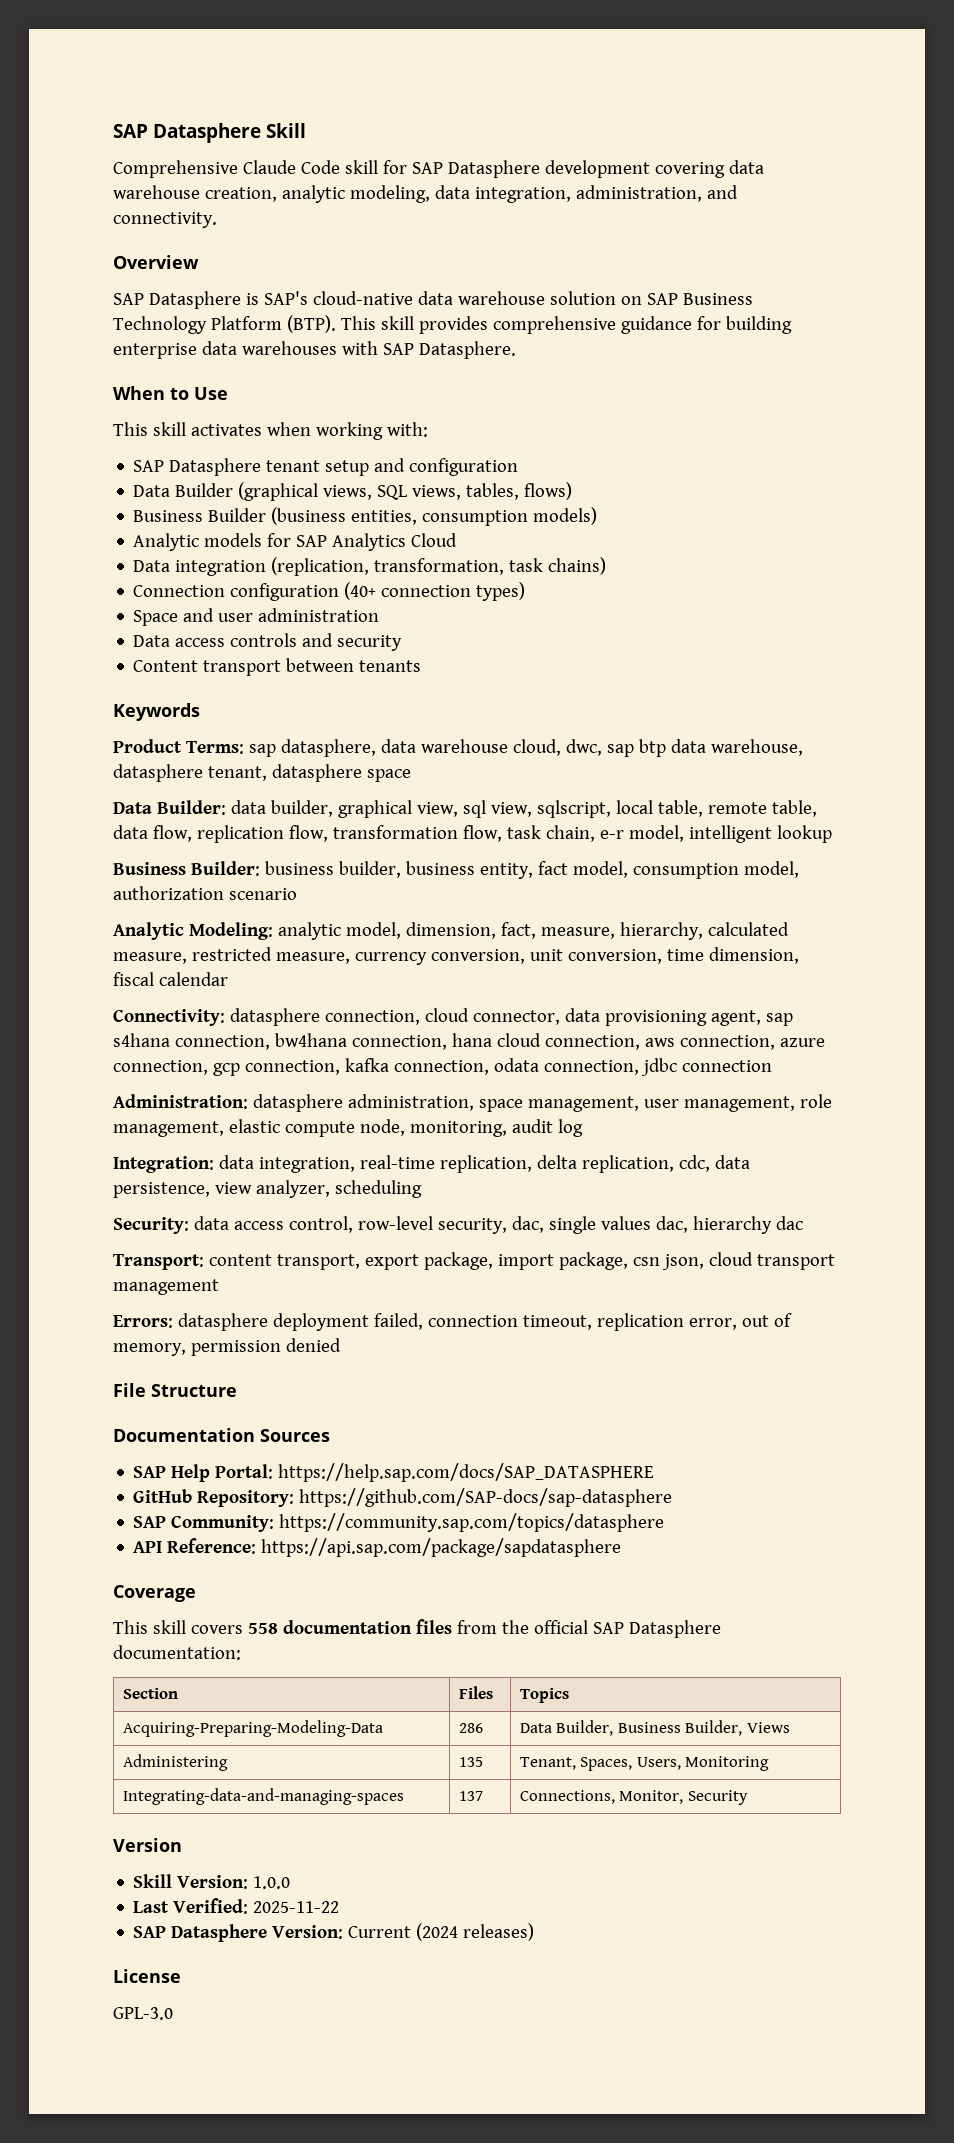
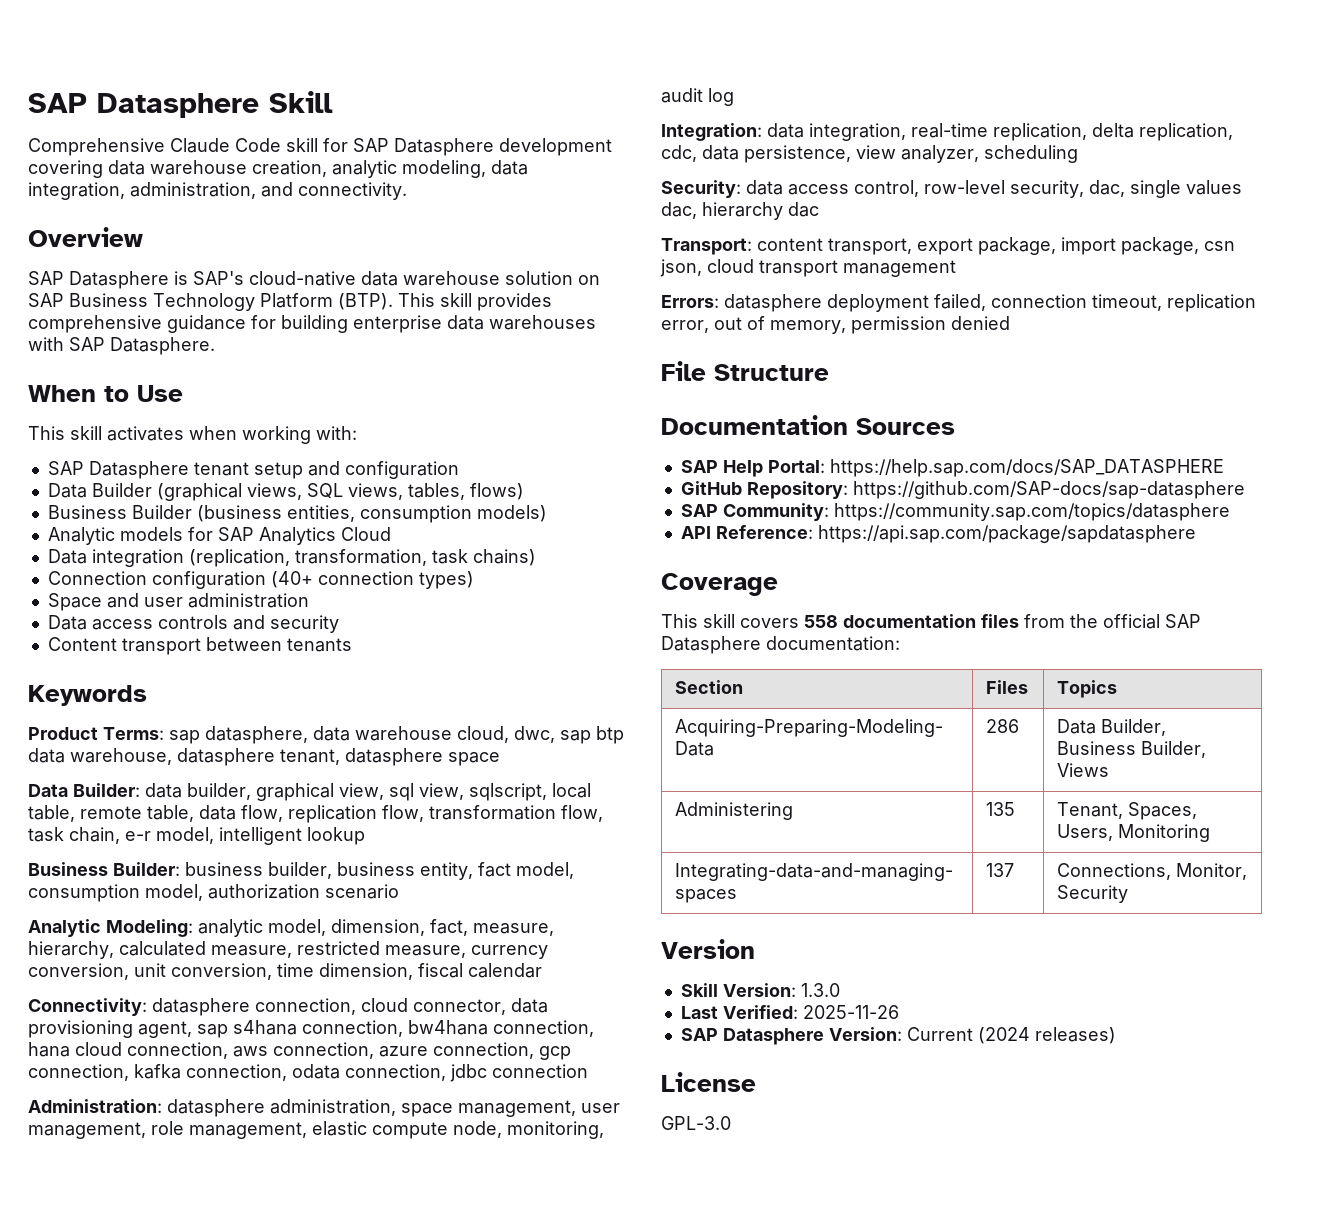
- Skill Version: 1.0.0
+ Skill Version: 1.3.0
- Last Verified: 2025-11-22
+ Last Verified: 2025-11-26

